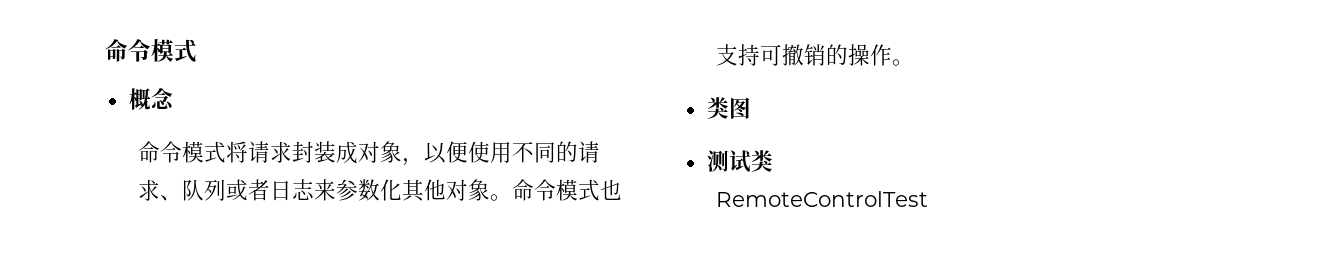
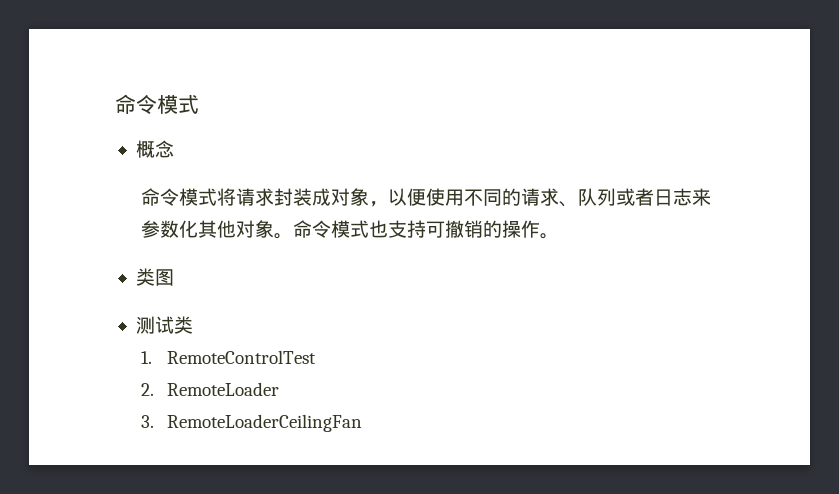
- RemoteControlTest
+ 1. RemoteControlTest
+ 2. RemoteLoader
+ 3. RemoteLoaderCeilingFan

